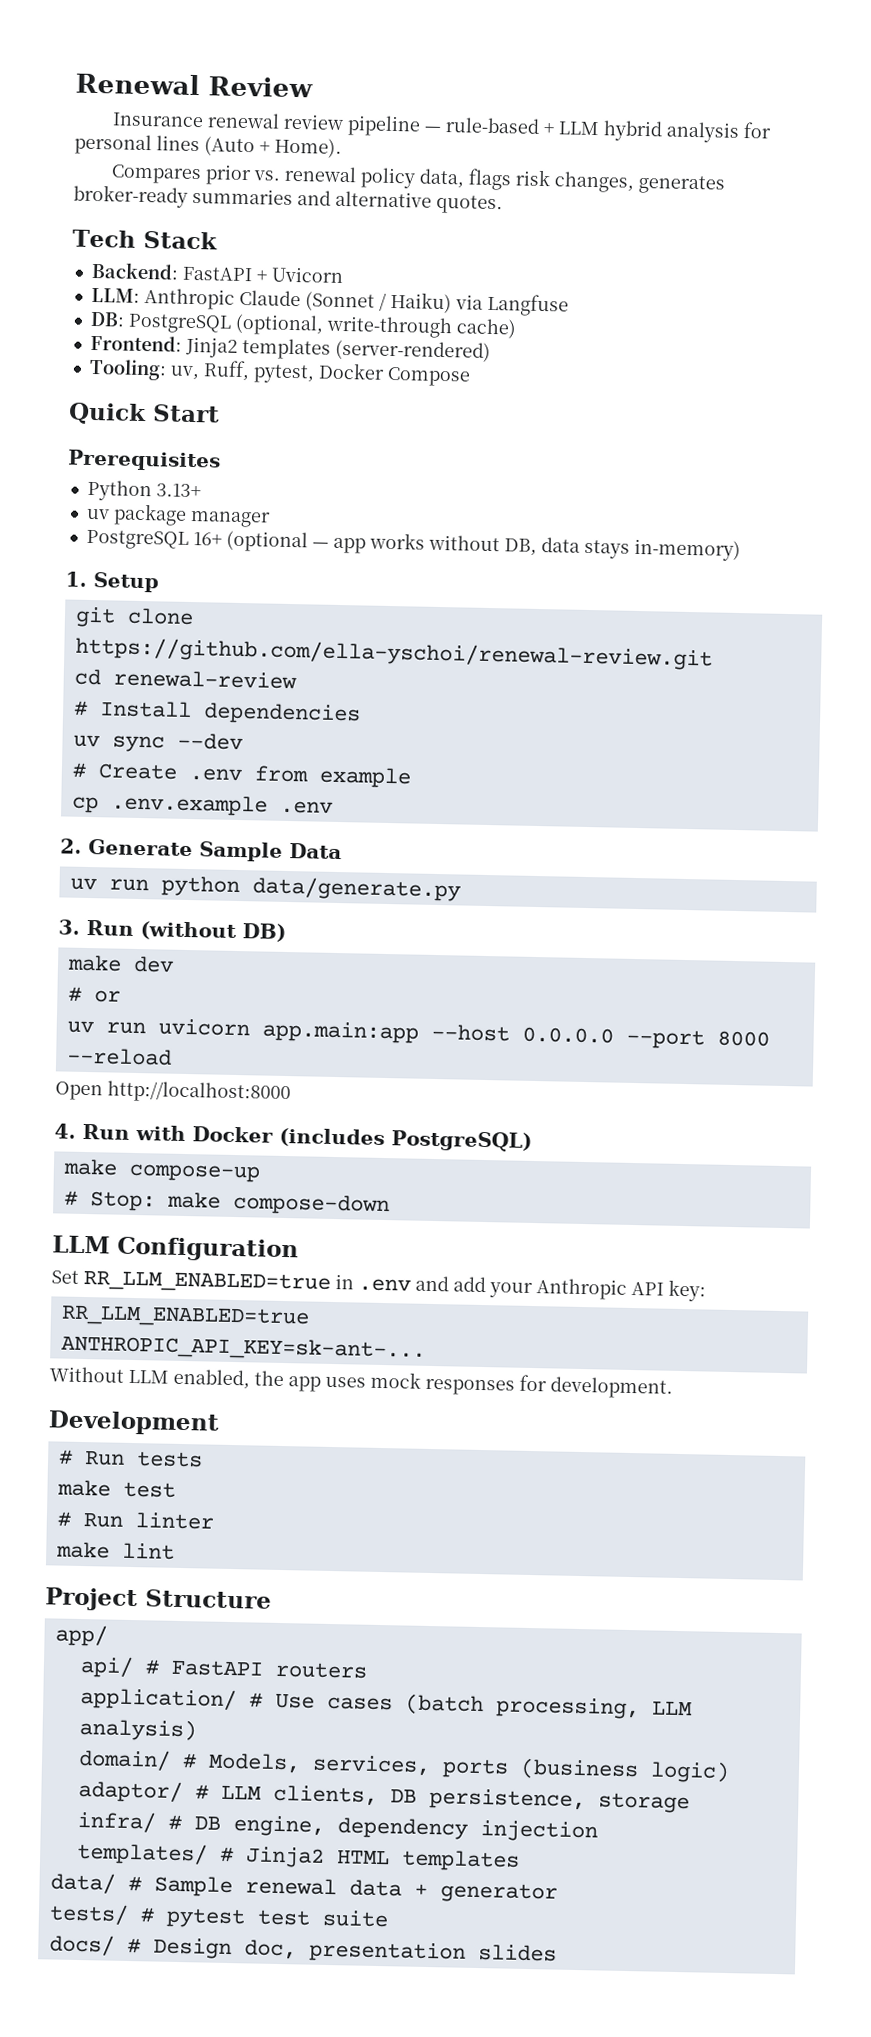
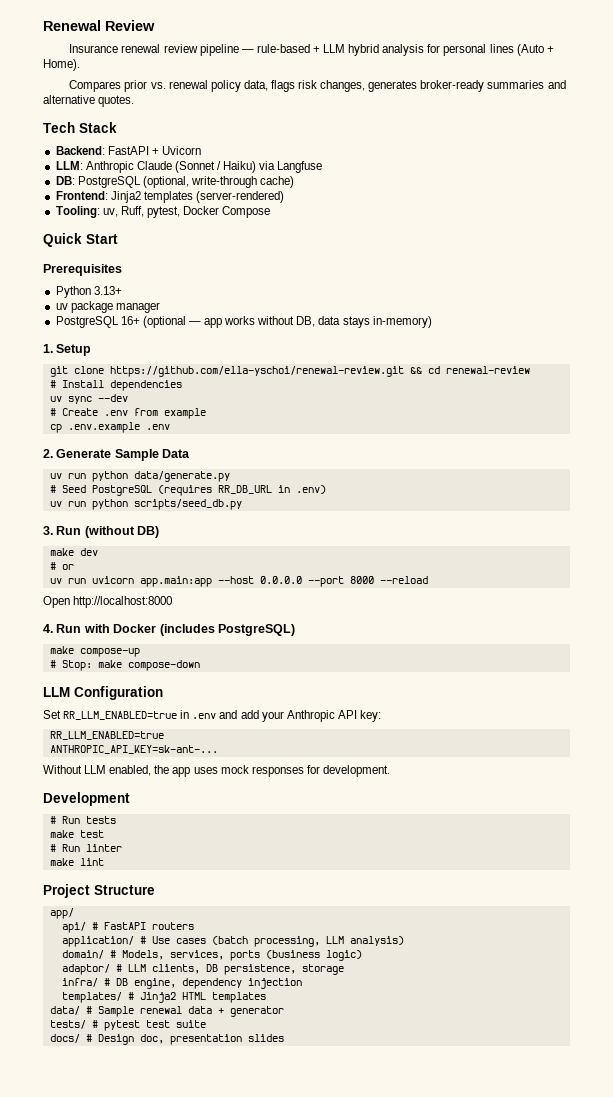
- git clone https://github.com/ella-yschoi/renewal-review.git
- cd renewal-review
+ git clone https://github.com/ella-yschoi/renewal-review.git && cd renewal-review
+ # Seed PostgreSQL (requires RR_DB_URL in .env)
+ uv run python scripts/seed_db.py

